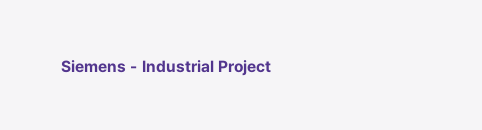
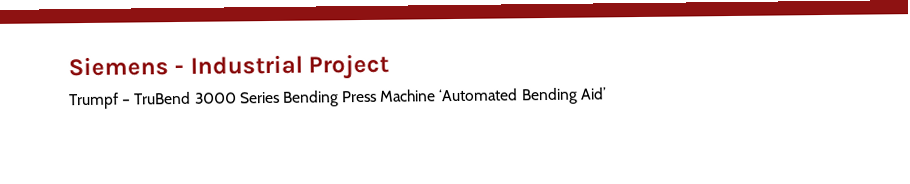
+ Trumpf – TruBend 3000 Series Bending Press Machine ‘Automated Bending Aid’

